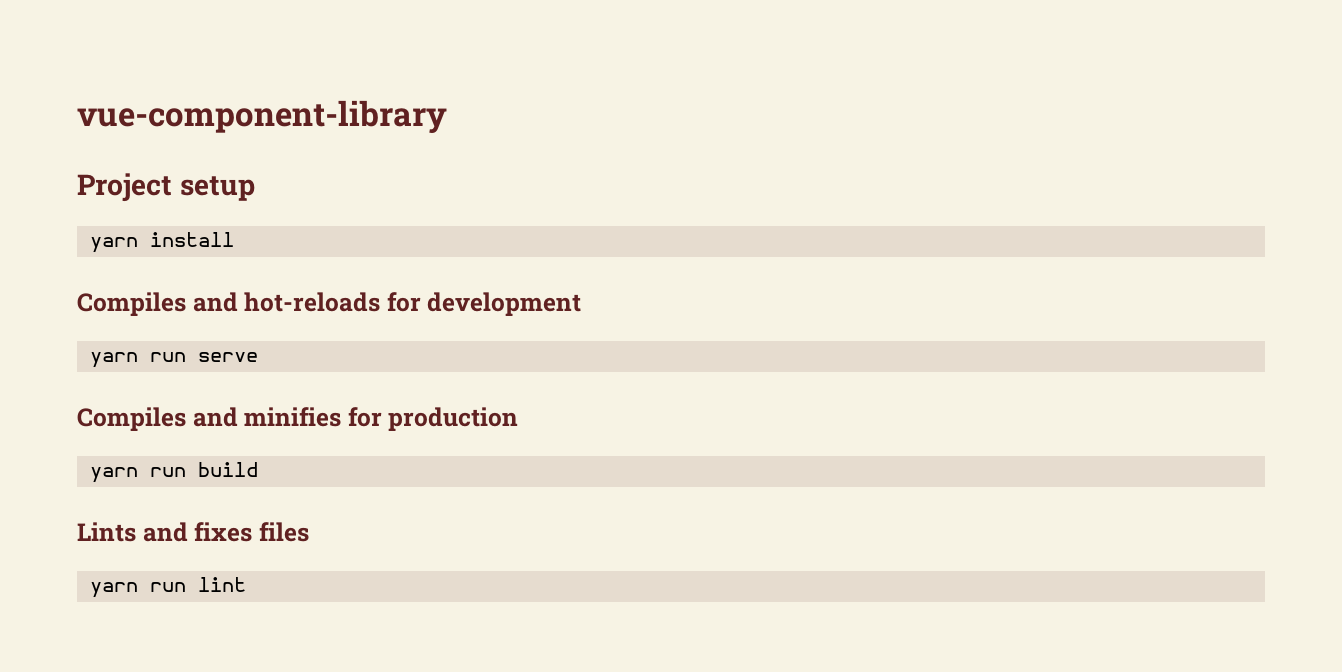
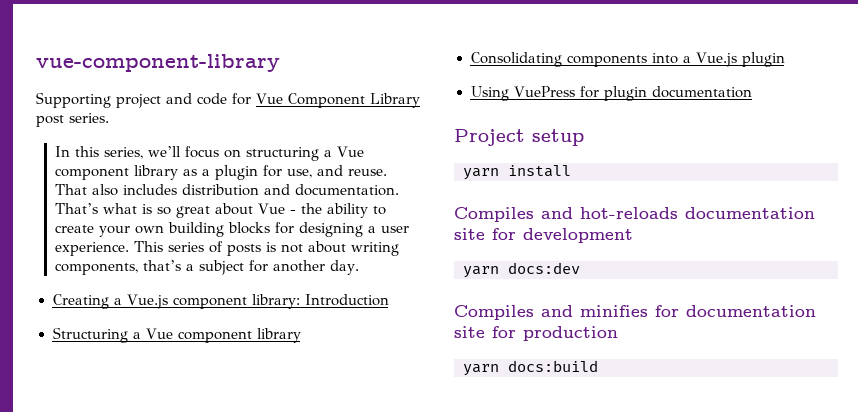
+ Supporting project and code for Vue Component Library post series.
+ In this series, we’ll focus on structuring a Vue component library as a plugin for use, and reuse. That also includes distribution and documentation. That’s what is so great about Vue - the ability to create your own building blocks for designing a user experience. This series of posts is not about writing components, that’s a subject for another day.
+ Creating a Vue.js component library: Introduction
+ Structuring a Vue component library
+ Consolidating components into a Vue.js plugin
+ Using VuePress for plugin documentation
- Compiles and hot-reloads for development
+ Compiles and hot-reloads documentation site for development
- yarn run serve
+ yarn docs:dev
- Compiles and minifies for production
+ Compiles and minifies for documentation site for production
- yarn run build
- Lints and fixes files
- yarn run lint
+ yarn docs:build

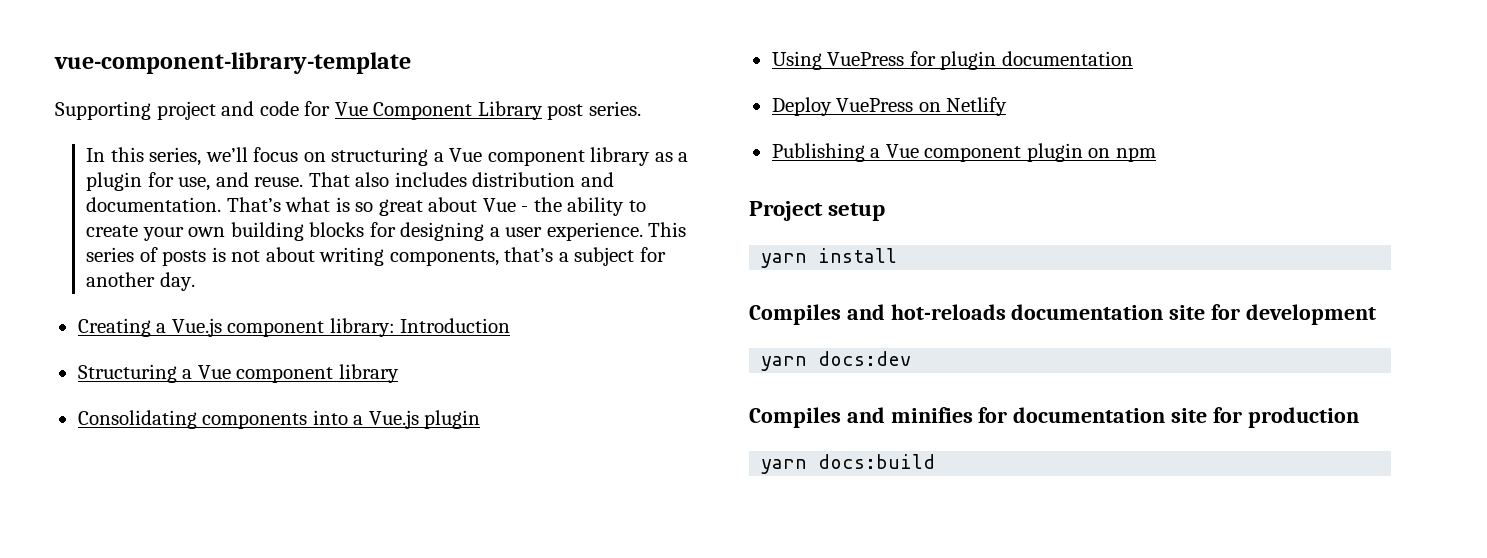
- vue-component-library
+ vue-component-library-template
+ Deploy VuePress on Netlify
+ Publishing a Vue component plugin on npm

